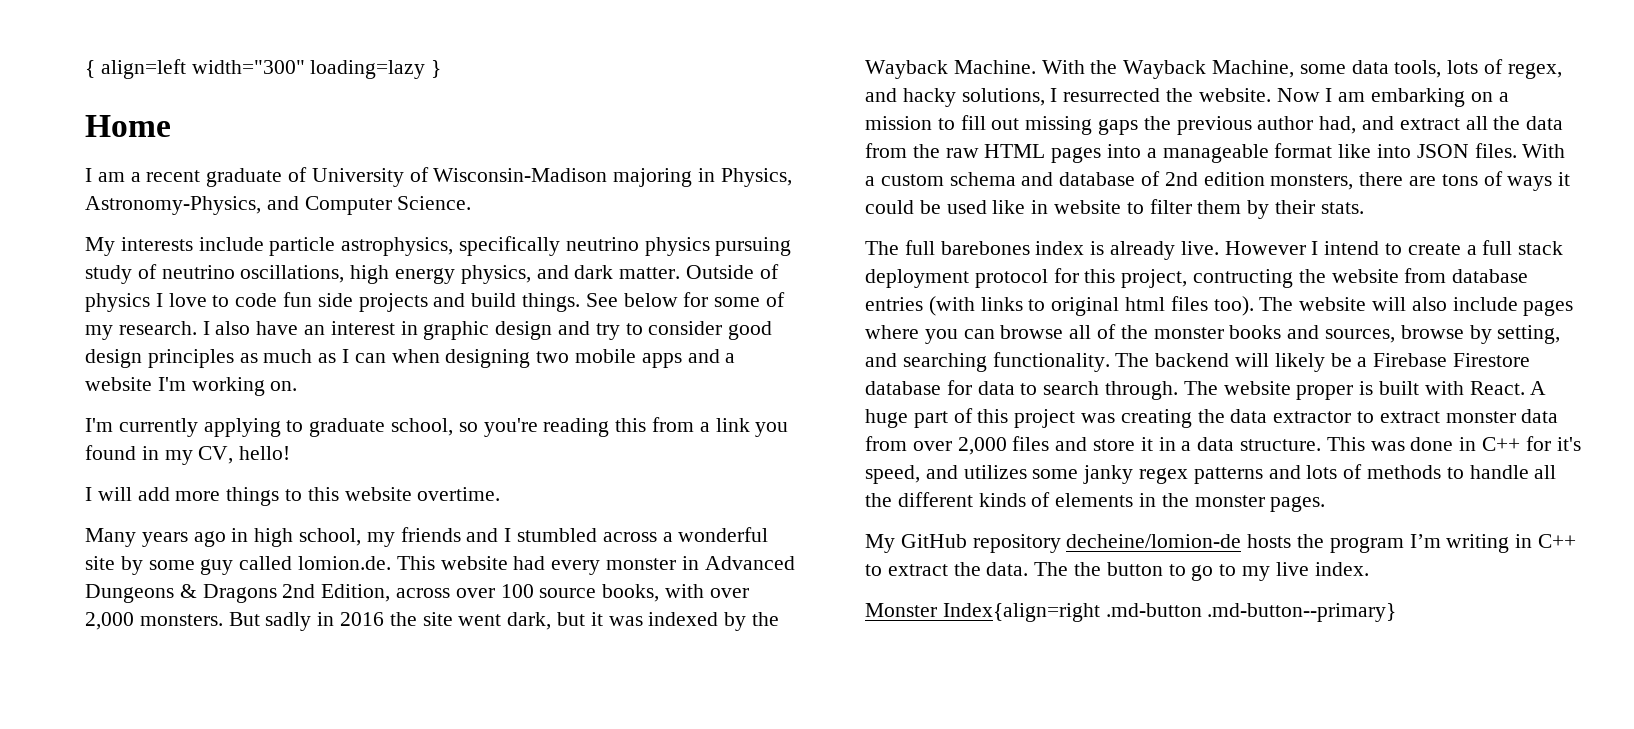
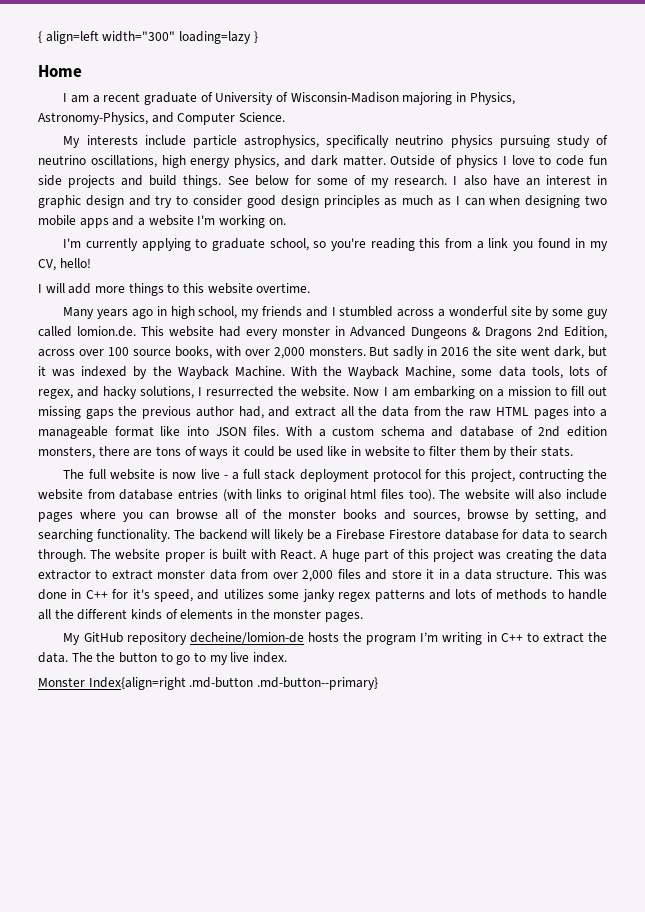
- The full barebones index is already live. However I intend to create a full stack deployment protocol for this project, contructing the website from database entries (with links to original html files too).
+ The full website is now live - a full stack deployment protocol for this project, contructing the website from database entries (with links to original html files too).

